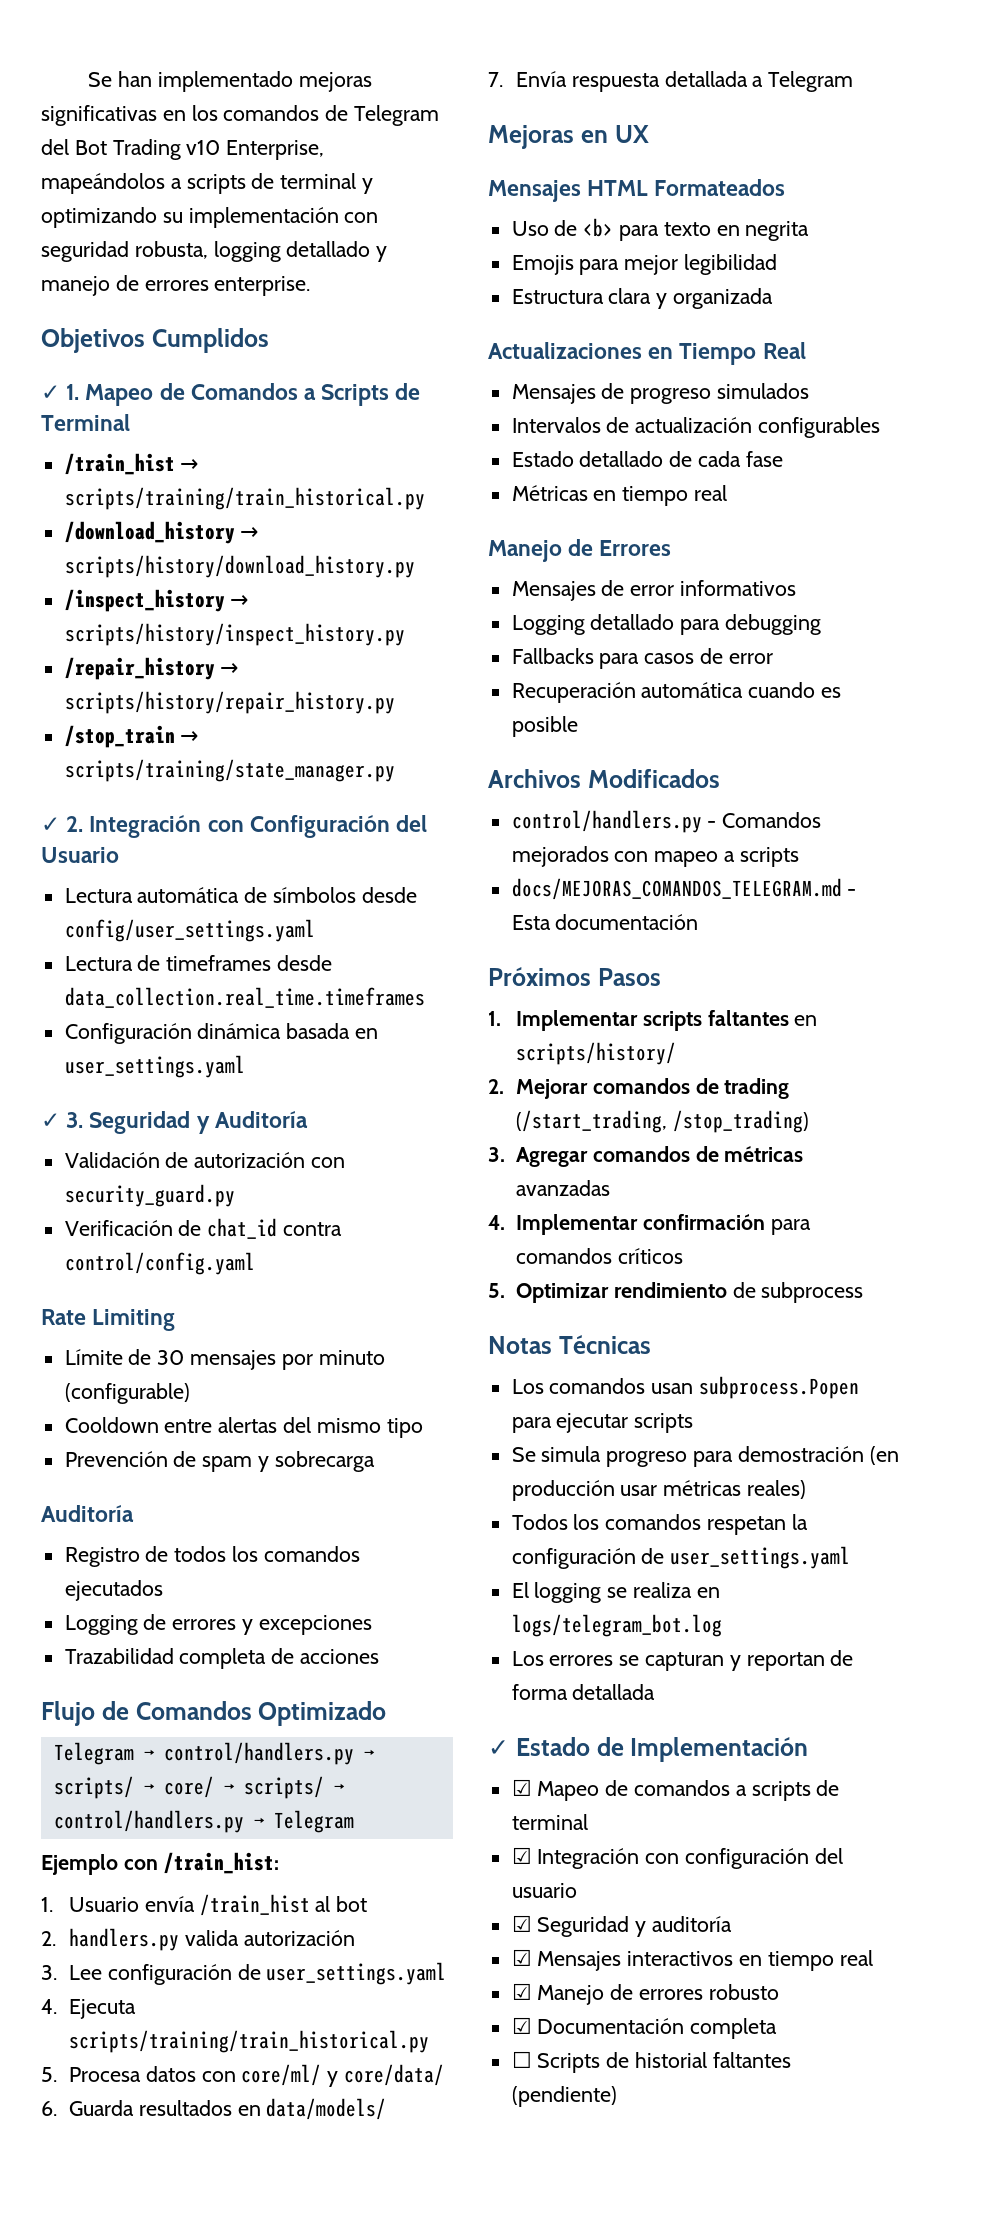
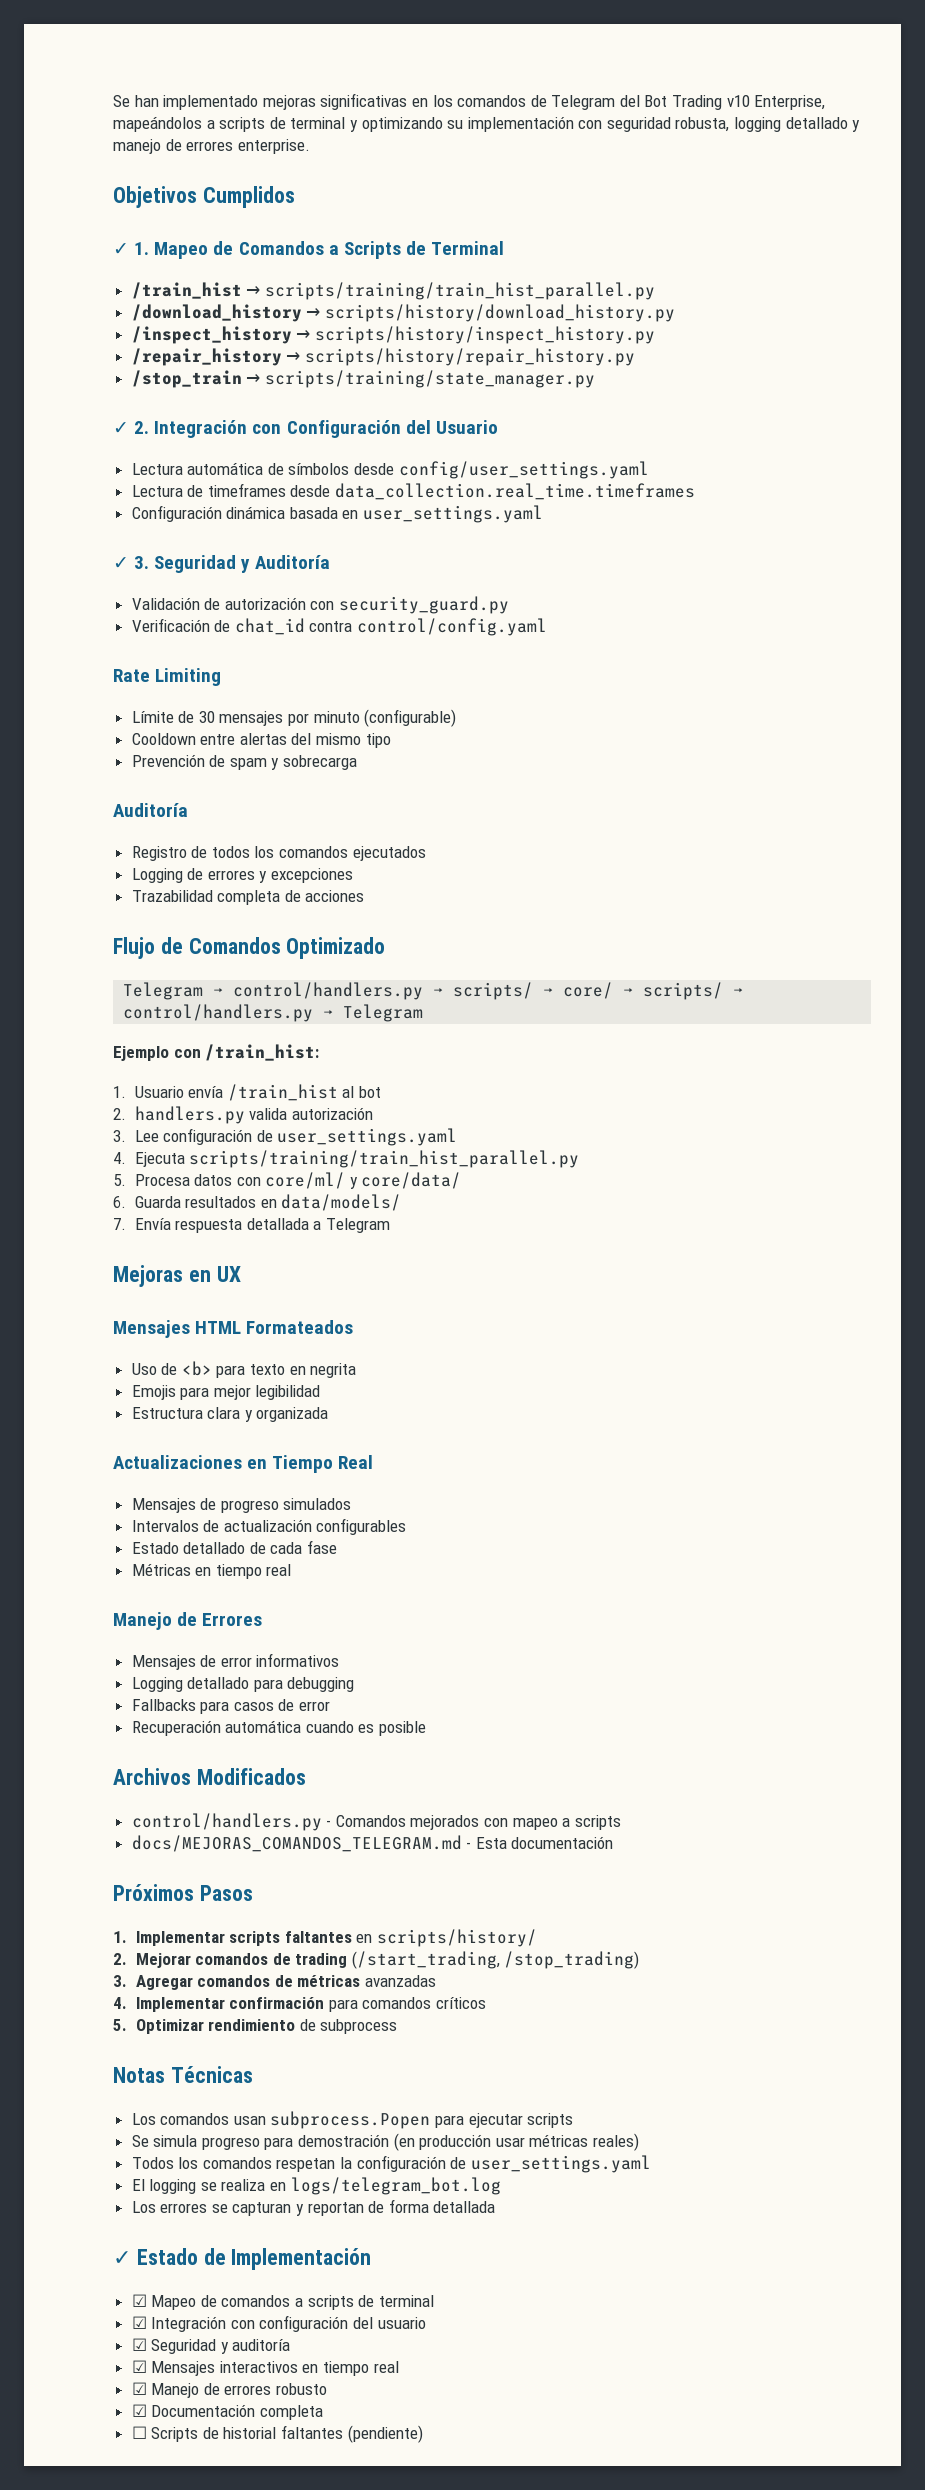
- /train_hist → scripts/training/train_historical.py
+ /train_hist → scripts/training/train_hist_parallel.py
- 4. Ejecuta scripts/training/train_historical.py
+ 4. Ejecuta scripts/training/train_hist_parallel.py

